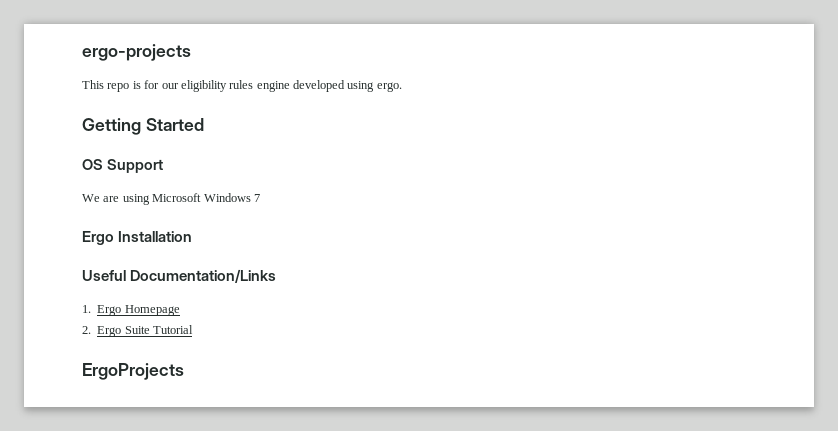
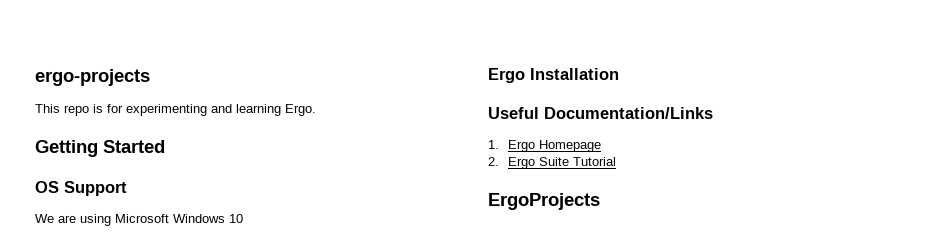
- This repo is for our eligibility rules engine developed using ergo.
+ This repo is for experimenting and learning Ergo.
- We are using Microsoft Windows 7
+ We are using Microsoft Windows 10

